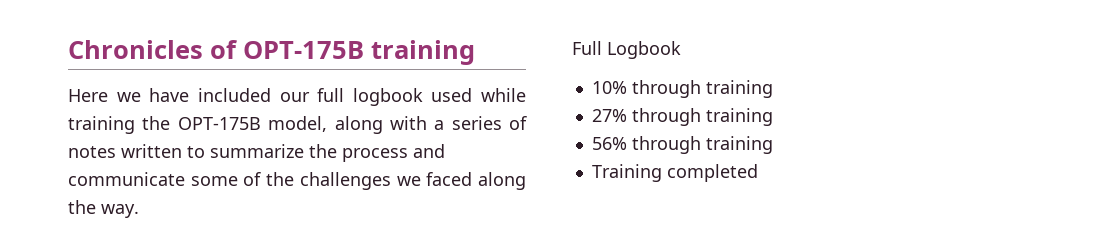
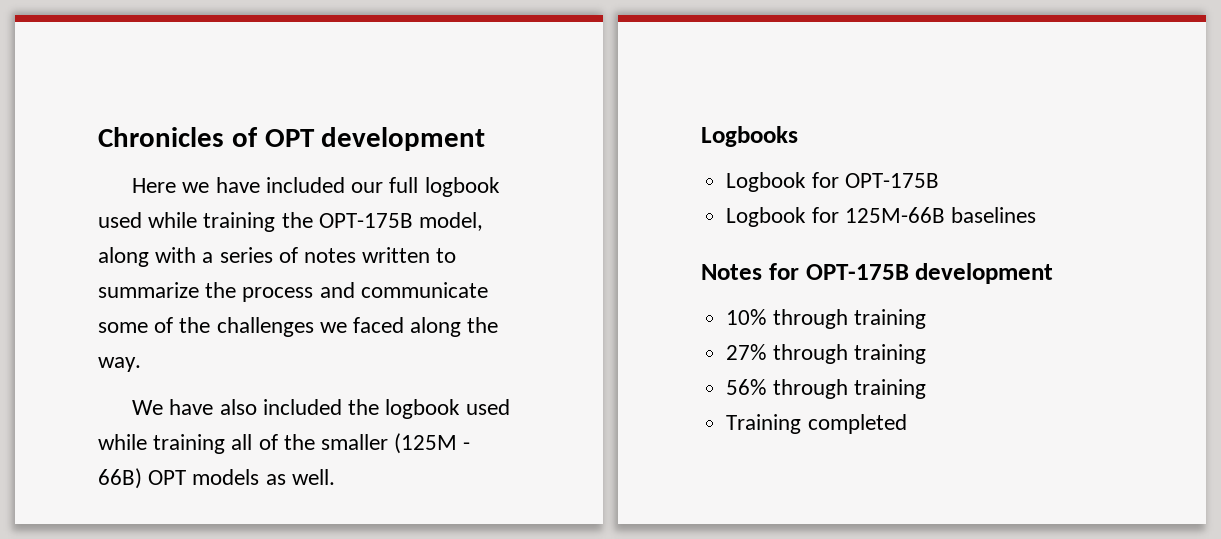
- Chronicles of OPT-175B training
+ Chronicles of OPT development
- Full Logbook
+ We have also included the logbook used while training all of the smaller (125M - 66B) OPT models as well.
+ Logbooks
+ Logbook for OPT-175B
+ Logbook for 125M-66B baselines
+ Notes for OPT-175B development

